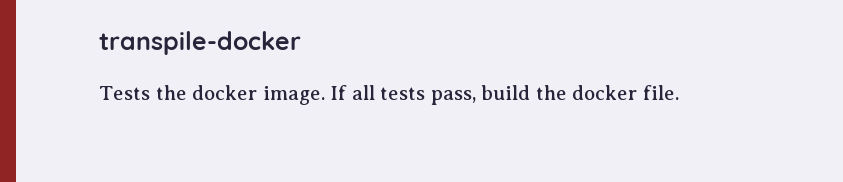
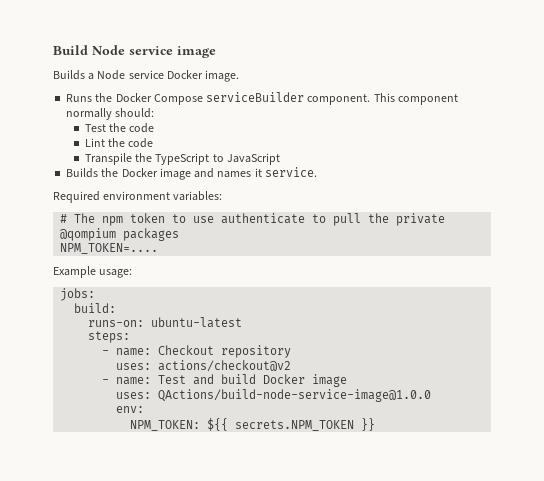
- transpile-docker
- Tests the docker image. If all tests pass, build the docker file.
+ Build Node service image
+ Builds a Node service Docker image.
+ Runs the Docker Compose serviceBuilder component. This component normally should:
+ Test the code
+ Lint the code
+ Transpile the TypeScript to JavaScript
+ Builds the Docker image and names it service.
+ Required environment variables:
+ # The npm token to use authenticate to pull the private @qompium packages
+ NPM_TOKEN=....
+ Example usage:
+ jobs:
+ build:
+ runs-on: ubuntu-latest
+ steps:
+ - name: Checkout repository
+ uses: actions/checkout@v2
+ - name: Test and build Docker image
+ uses: QActions/build-node-service-image@1.0.0
+ env:
+ NPM_TOKEN: ${{ secrets.NPM_TOKEN }}

